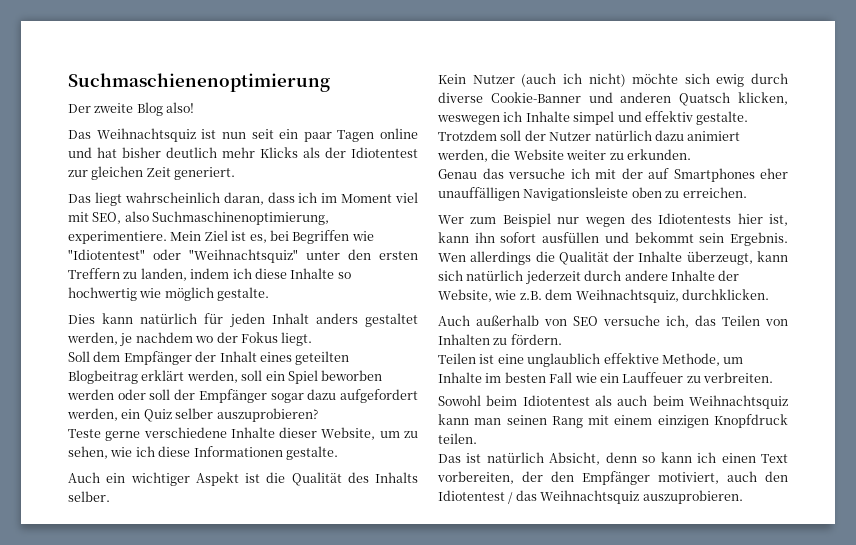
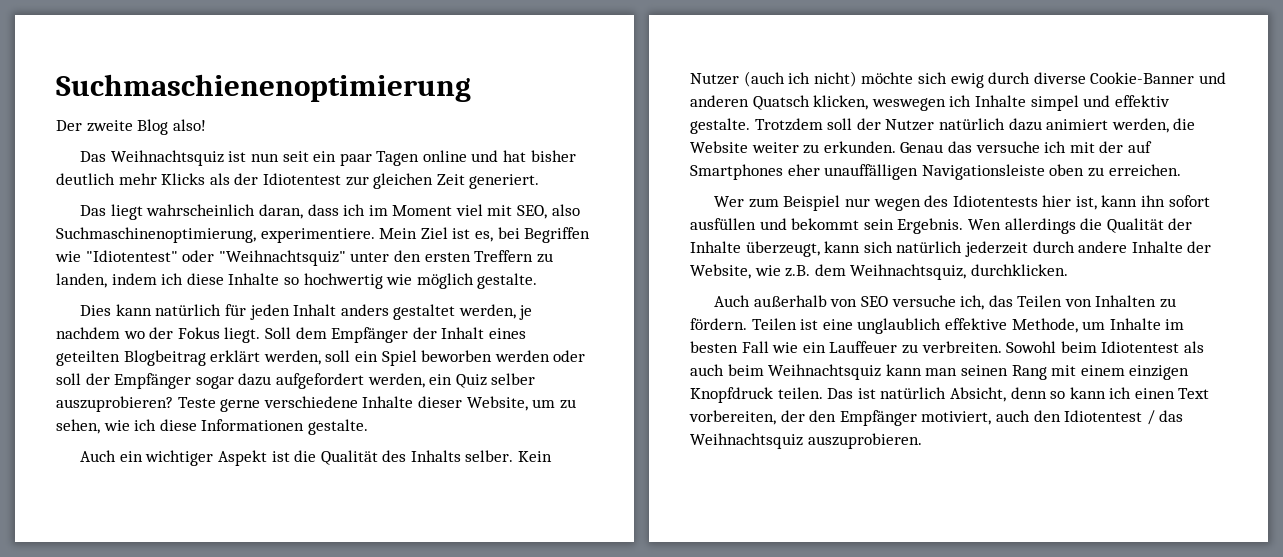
- Dies kann natürlich für jeden Inhalt anders gestaltet werden, je nachdem wo der Fokus liegt.
- Soll dem Empfänger der Inhalt eines geteilten Blogbeitrag erklärt werden, soll ein Spiel beworben werden oder soll der Empfänger sogar dazu aufgefordert werden, ein Quiz selber auszuprobieren?
- Teste gerne verschiedene Inhalte dieser Website, um zu sehen, wie ich diese Informationen gestalte.
+ Dies kann natürlich für jeden Inhalt anders gestaltet werden, je nachdem wo der Fokus liegt. Soll dem Empfänger der Inhalt eines geteilten Blogbeitrag erklärt werden, soll ein Spiel beworben werden oder soll der Empfänger sogar dazu aufgefordert werden, ein Quiz selber auszuprobieren? Teste gerne verschiedene Inhalte dieser Website, um zu sehen, wie ich diese Informationen gestalte.
- Auch ein wichtiger Aspekt ist die Qualität des Inhalts selber.
- Kein Nutzer (auch ich nicht) möchte sich ewig durch diverse Cookie-Banner und anderen Quatsch klicken, weswegen ich Inhalte simpel und effektiv gestalte.
+ Auch ein wichtiger Aspekt ist die Qualität des Inhalts selber. Kein Nutzer (auch ich nicht) möchte sich ewig durch diverse Cookie-Banner und anderen Quatsch klicken, weswegen ich Inhalte simpel und effektiv gestalte.
- Trotzdem soll der Nutzer natürlich dazu animiert werden, die Website weiter zu erkunden.
- Genau das versuche ich mit der auf Smartphones eher unauffälligen Navigationsleiste oben zu erreichen.
+ Trotzdem soll der Nutzer natürlich dazu animiert werden, die Website weiter zu erkunden. Genau das versuche ich mit der auf Smartphones eher unauffälligen Navigationsleiste oben zu erreichen.
- Auch außerhalb von SEO versuche ich, das Teilen von Inhalten zu fördern.
- Teilen ist eine unglaublich effektive Methode, um Inhalte im besten Fall wie ein Lauffeuer zu verbreiten.
- Sowohl beim Idiotentest als auch beim Weihnachtsquiz kann man seinen Rang mit einem einzigen Knopfdruck teilen.
- Das ist natürlich Absicht, denn so kann ich einen Text vorbereiten, der den Empfänger motiviert, auch den Idiotentest / das Weihnachtsquiz auszuprobieren.
+ Auch außerhalb von SEO versuche ich, das Teilen von Inhalten zu fördern. Teilen ist eine unglaublich effektive Methode, um Inhalte im besten Fall wie ein Lauffeuer zu verbreiten. Sowohl beim Idiotentest als auch beim Weihnachtsquiz kann man seinen Rang mit einem einzigen Knopfdruck teilen. Das ist natürlich Absicht, denn so kann ich einen Text vorbereiten, der den Empfänger motiviert, auch den Idiotentest / das Weihnachtsquiz auszuprobieren.

